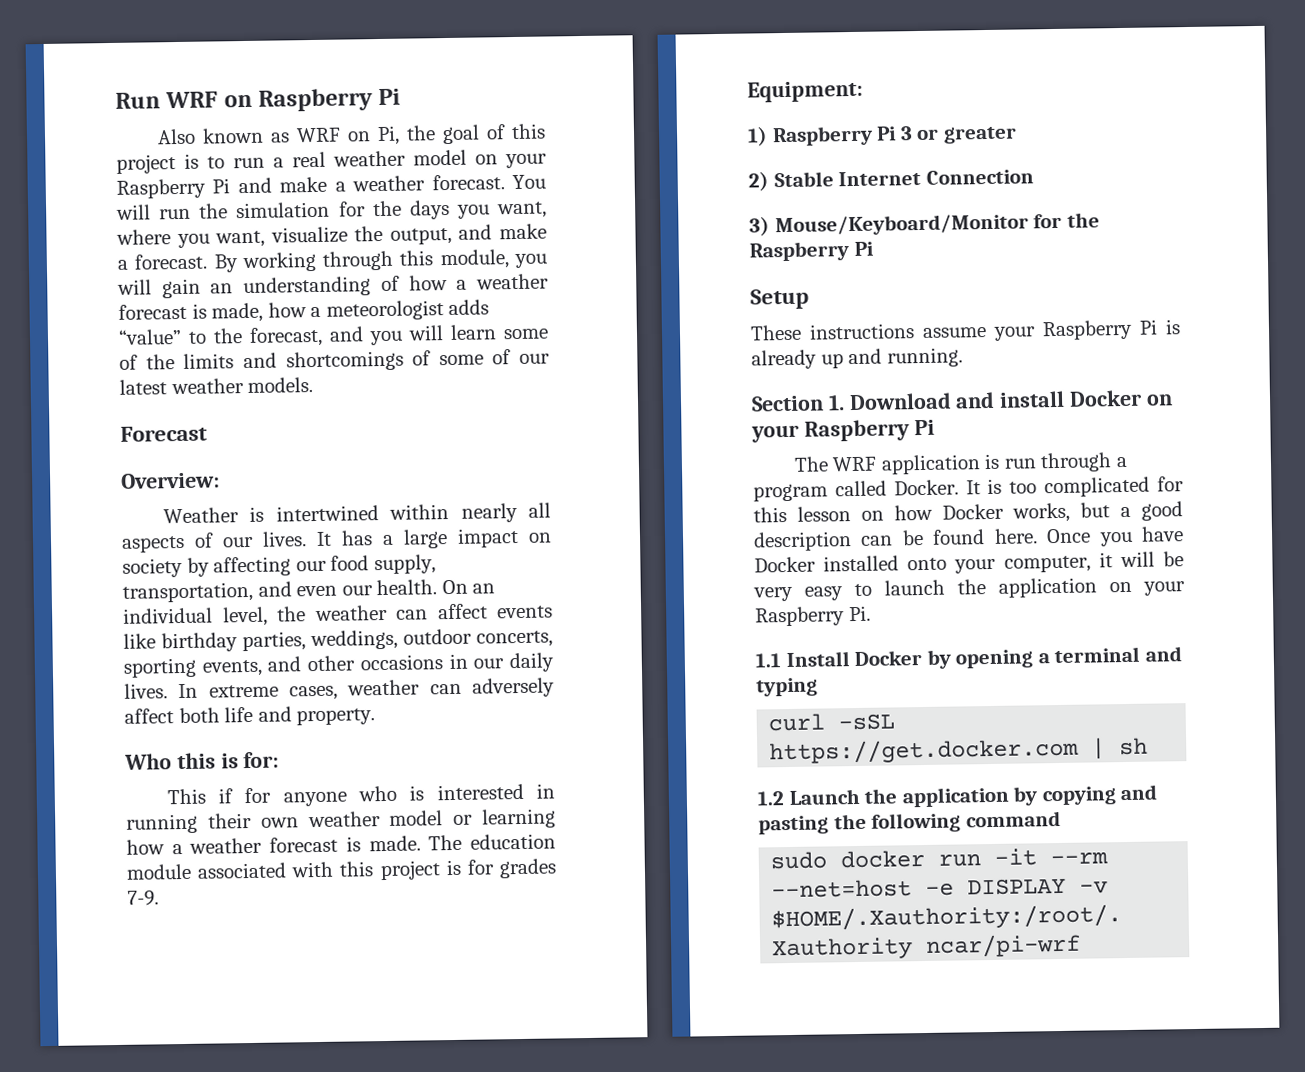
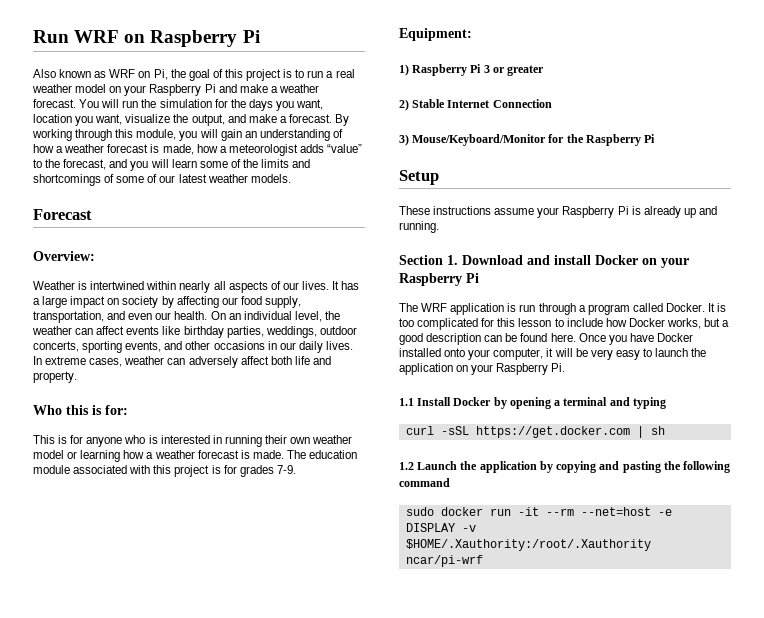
- You will run the simulation for the days you want, where you want, visualize the output, and make a forecast.
+ You will run the simulation for the days you want, location you want, visualize the output, and make a forecast.
- This if for anyone who is interested in running their own weather model or learning how a weather forecast is made.
+ This is for anyone who is interested in running their own weather model or learning how a weather forecast is made.
- It is too complicated for this lesson on how Docker works, but a good description can be found here.
+ It is too complicated for this lesson to include how Docker works, but a good description can be found here.

